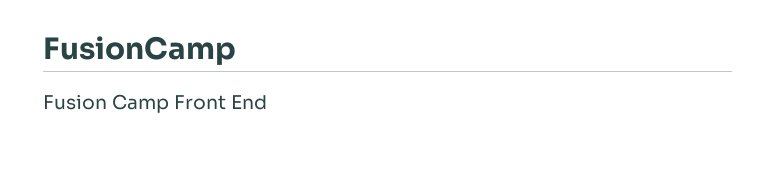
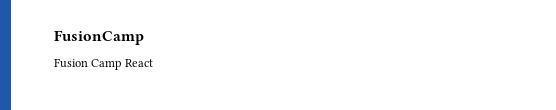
- Fusion Camp Front End
+ Fusion Camp React

